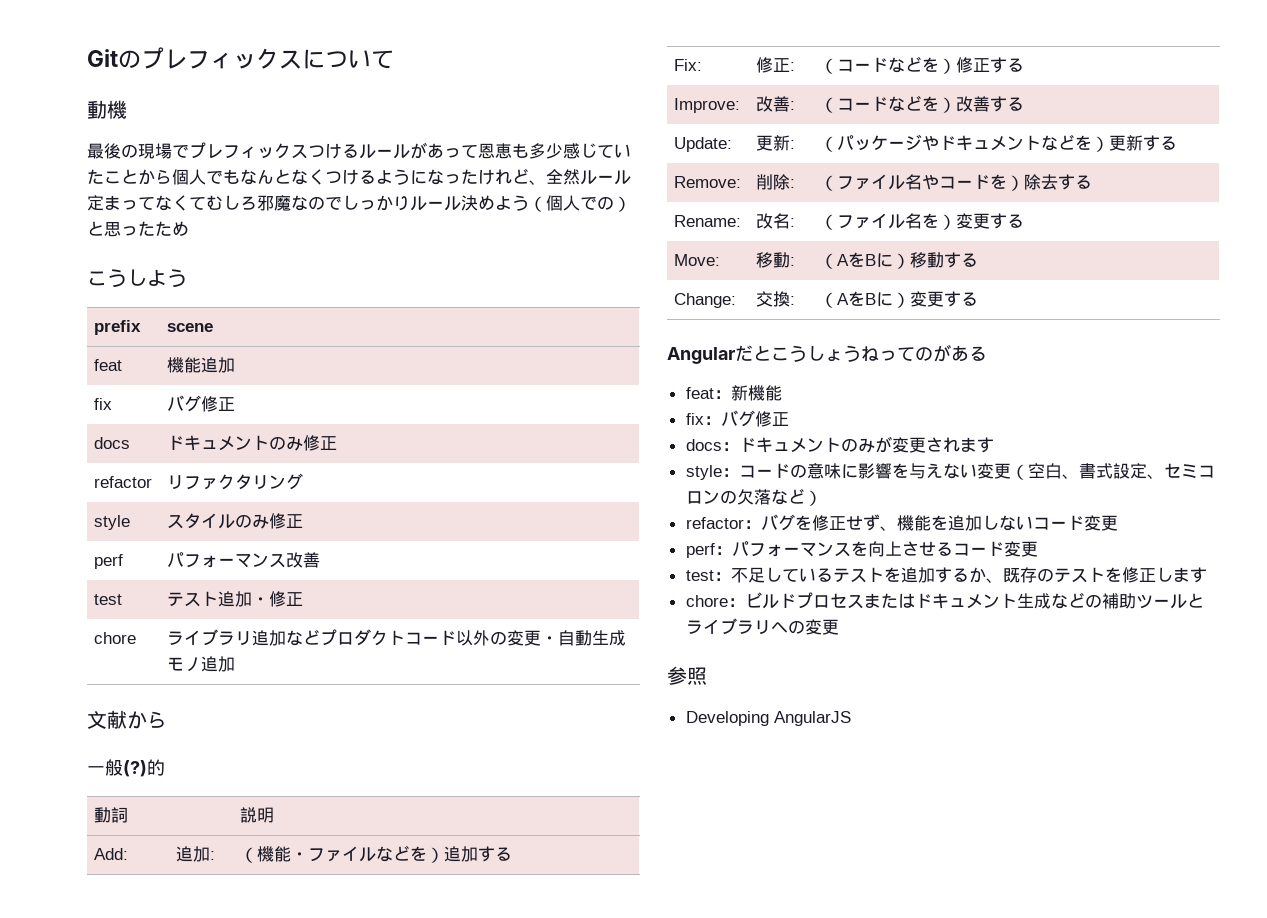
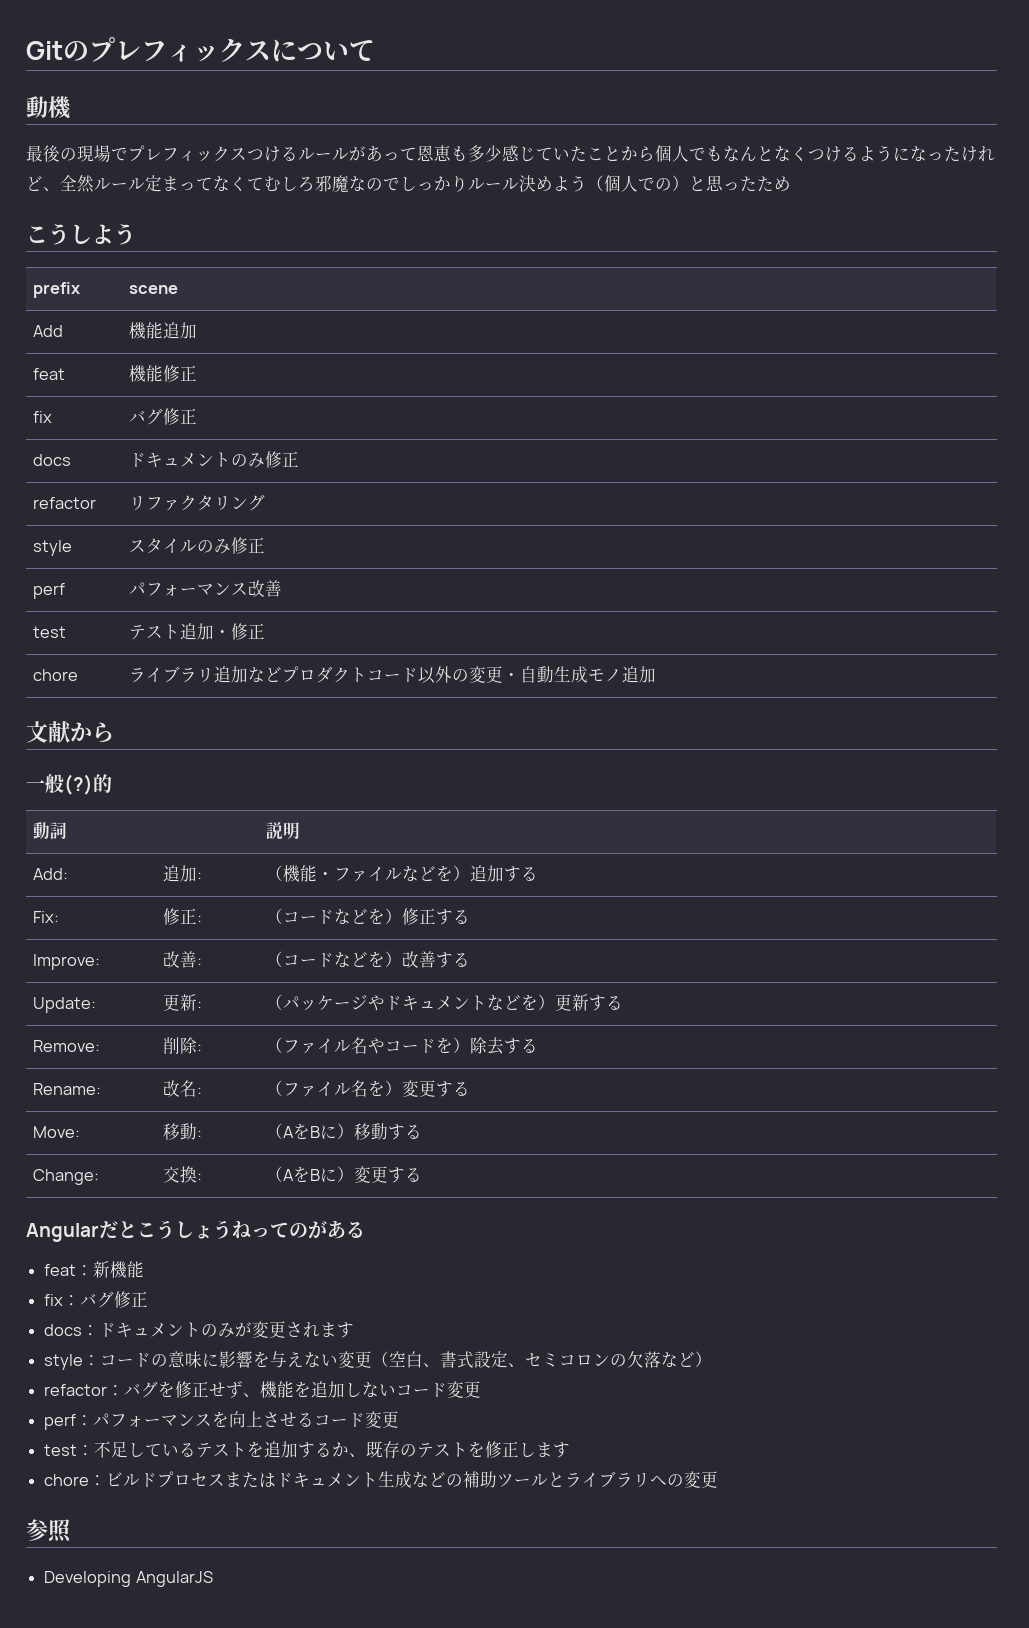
- feat | 機能追加
+ Add | 機能追加
+ feat | 機能修正

